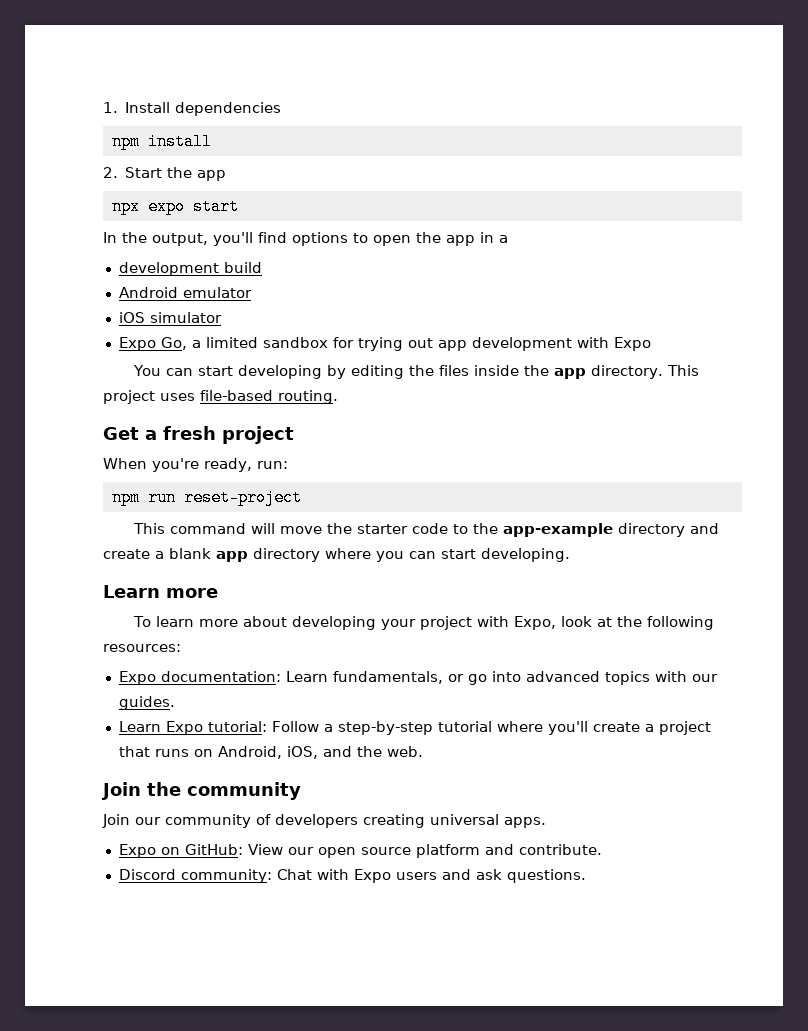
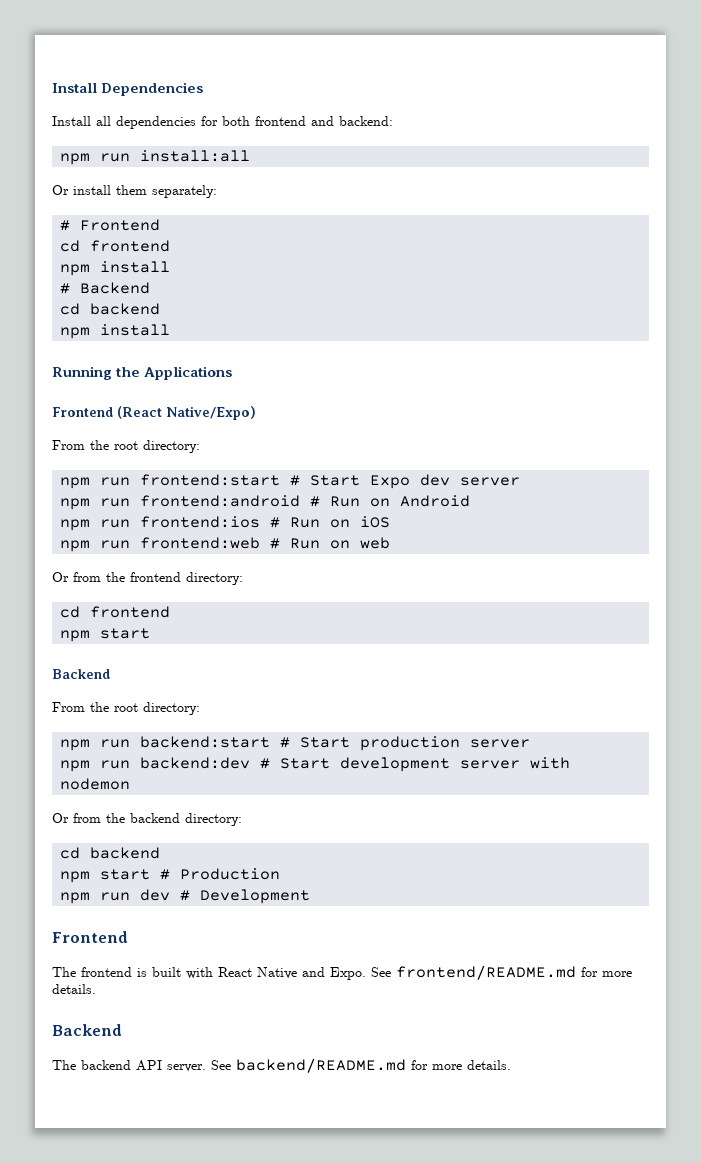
- 1. Install dependencies
+ Install Dependencies
+ Install all dependencies for both frontend and backend:
+ npm run install:all
+ Or install them separately:
+ # Frontend
+ cd frontend
  npm install
- 2. Start the app
- npx expo start
- In the output, you'll find options to open the app in a
- development build
- Android emulator
- iOS simulator
- Expo Go, a limited sandbox for trying out app development with Expo
- You can start developing by editing the files inside the app directory. This project uses file-based routing.
- Get a fresh project
- When you're ready, run:
- npm run reset-project
- This command will move the starter code to the app-example directory and create a blank app directory where you can start developing.
- Learn more
- To learn more about developing your project with Expo, look at the following resources:
- Expo documentation: Learn fundamentals, or go into advanced topics with our guides.
- Learn Expo tutorial: Follow a step-by-step tutorial where you'll create a project that runs on Android, iOS, and the web.
- Join the community
- Join our community of developers creating universal apps.
- Expo on GitHub: View our open source platform and contribute.
- Discord community: Chat with Expo users and ask questions.
+ # Backend
+ cd backend
+ npm install
+ Running the Applications
+ Frontend (React Native/Expo)
+ From the root directory:
+ npm run frontend:start # Start Expo dev server
+ npm run frontend:android # Run on Android
+ npm run frontend:ios # Run on iOS
+ npm run frontend:web # Run on web
+ Or from the frontend directory:
+ cd frontend
+ npm start
+ Backend
+ From the root directory:
+ npm run backend:start # Start production server
+ npm run backend:dev # Start development server with nodemon
+ Or from the backend directory:
+ cd backend
+ npm start # Production
+ npm run dev # Development
+ Frontend
+ The frontend is built with React Native and Expo. See frontend/README.md for more details.
+ Backend
+ The backend API server. See backend/README.md for more details.

